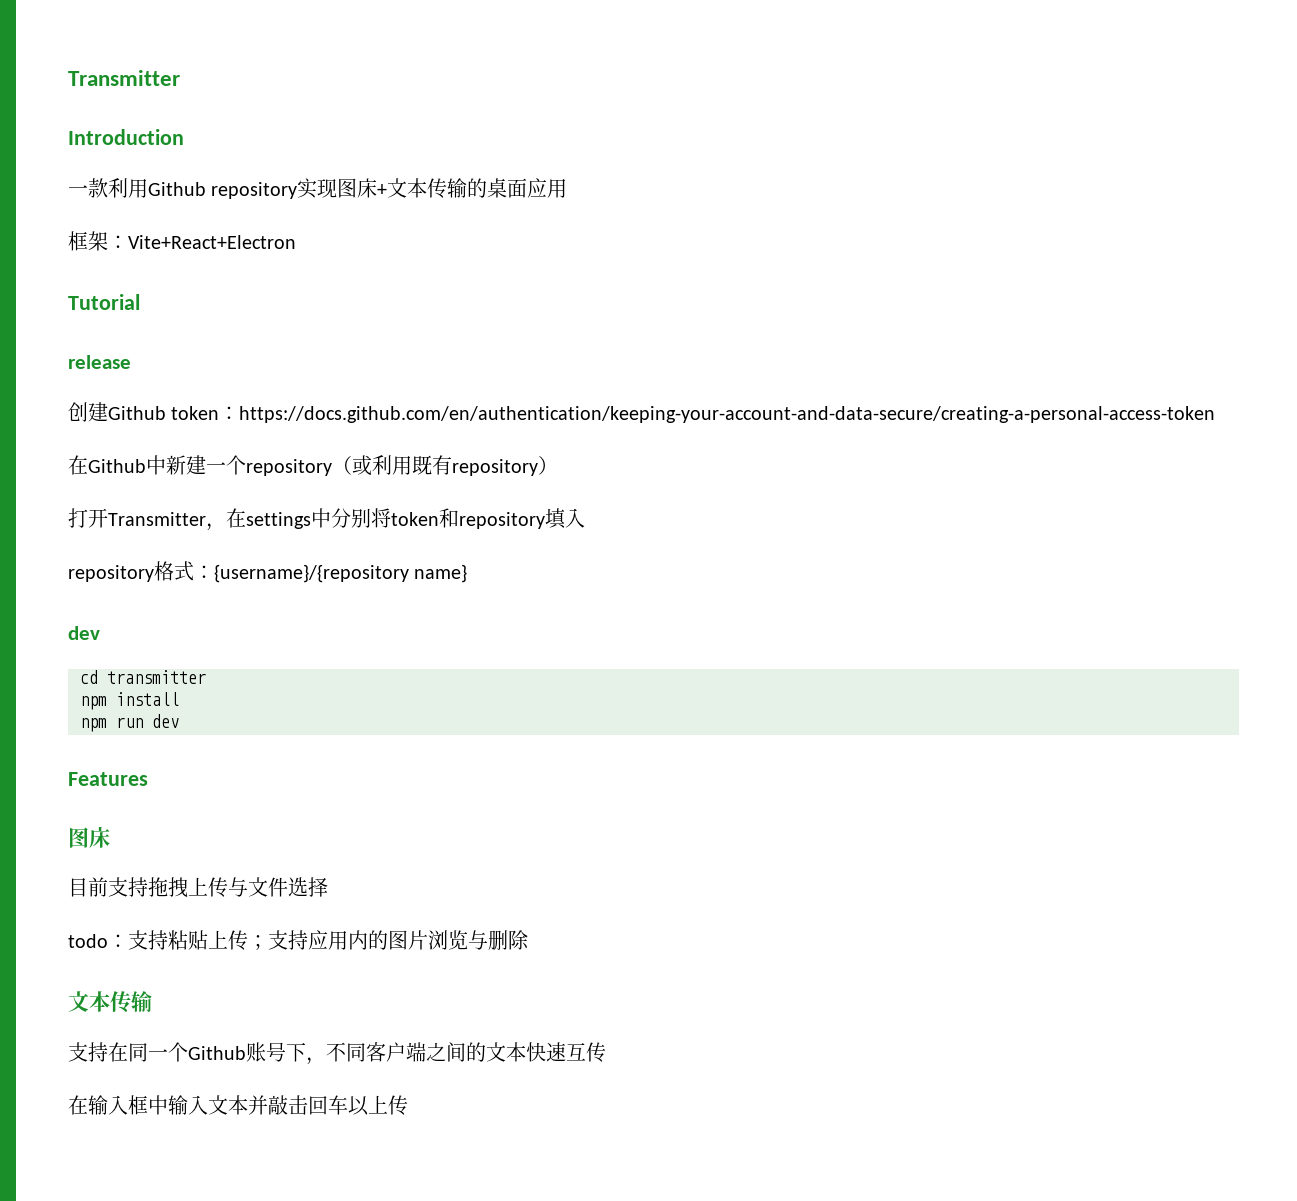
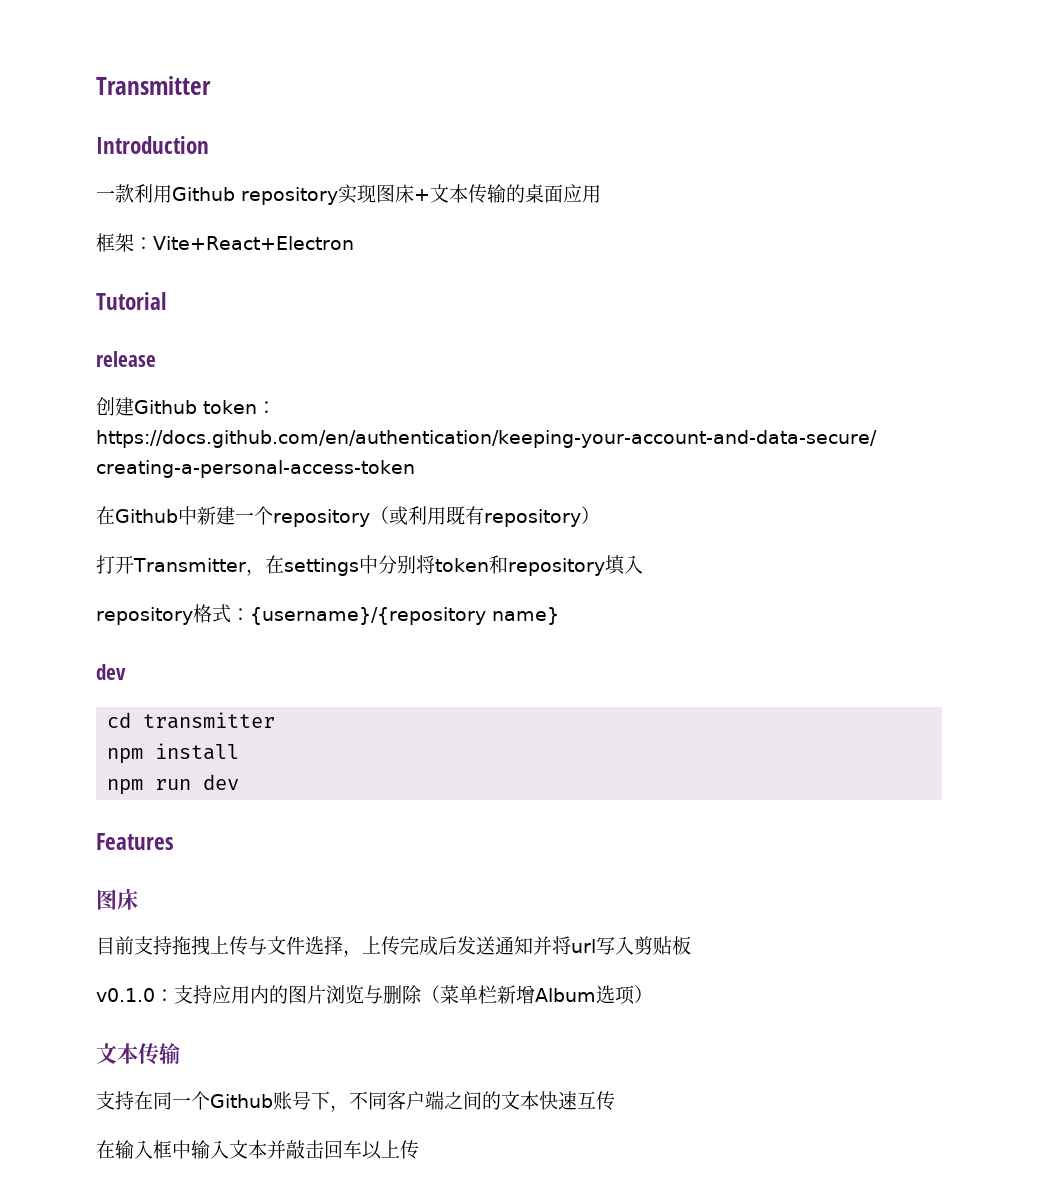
- 目前支持拖拽上传与文件选择
- todo：支持粘贴上传；支持应用内的图片浏览与删除
+ 目前支持拖拽上传与文件选择，上传完成后发送通知并将url写入剪贴板
+ v0.1.0：支持应用内的图片浏览与删除（菜单栏新增Album选项）

